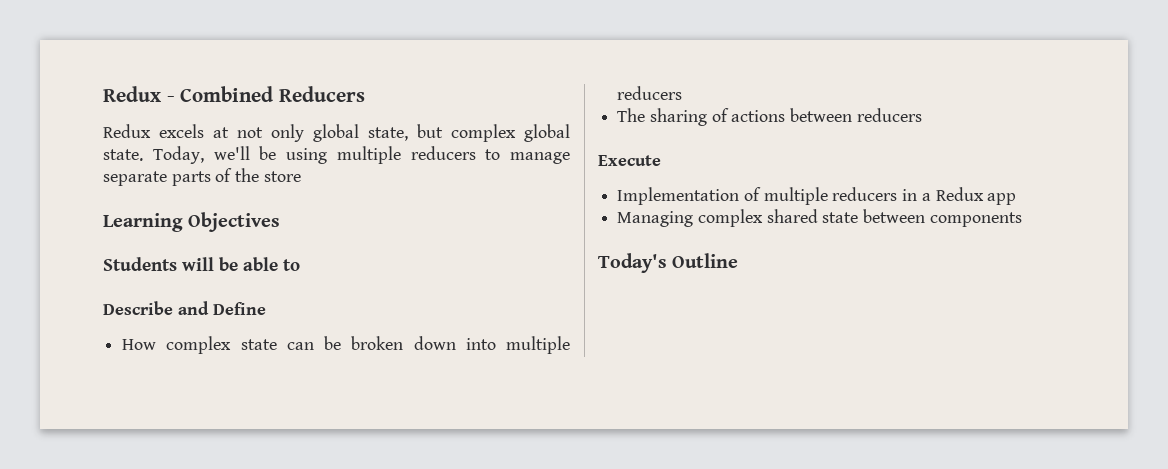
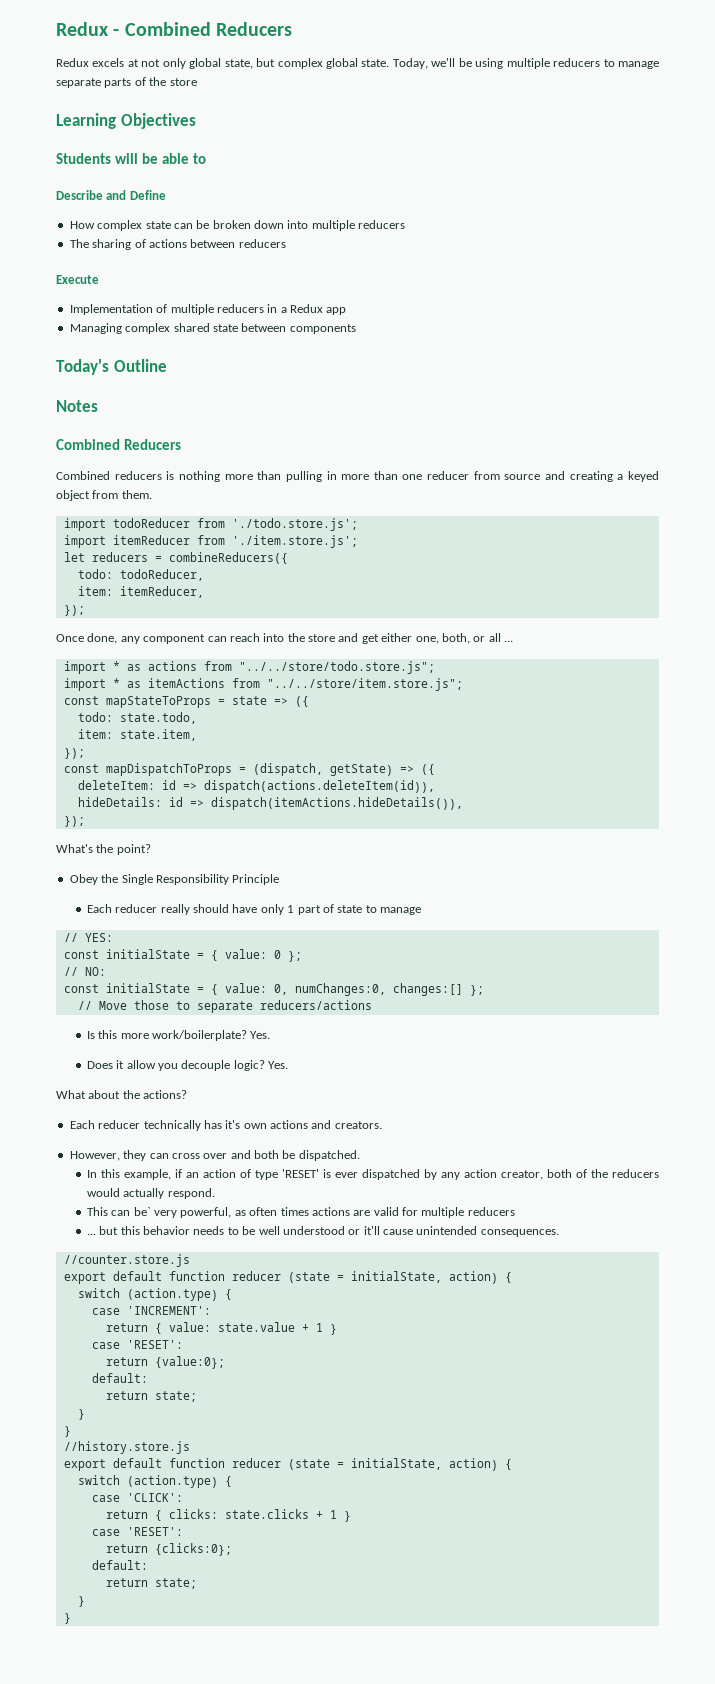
+ Notes
+ Combined Reducers
+ Combined reducers is nothing more than pulling in more than one reducer from source and creating a keyed object from them.
+ import todoReducer from './todo.store.js';
+ import itemReducer from './item.store.js';
+ let reducers = combineReducers({
+ todo: todoReducer,
+ item: itemReducer,
+ });
+ Once done, any component can reach into the store and get either one, both, or all ...
+ import * as actions from "../../store/todo.store.js";
+ import * as itemActions from "../../store/item.store.js";
+ const mapStateToProps = state => ({
+ todo: state.todo,
+ item: state.item,
+ });
+ const mapDispatchToProps = (dispatch, getState) => ({
+ deleteItem: id => dispatch(actions.deleteItem(id)),
+ hideDetails: id => dispatch(itemActions.hideDetails()),
+ });
+ What's the point?
+ Obey the Single Responsibility Principle
+ Each reducer really should have only 1 part of state to manage
+ // YES:
+ const initialState = { value: 0 };
+ // NO:
+ const initialState = { value: 0, numChanges:0, changes:[] };
+ // Move those to separate reducers/actions
+ Is this more work/boilerplate? Yes.
+ Does it allow you decouple logic? Yes.
+ What about the actions?
+ Each reducer technically has it's own actions and creators.
+ However, they can cross over and both be dispatched.
+ In this example, if an action of type 'RESET' is ever dispatched by any action creator, both of the reducers would actually respond.
+ This can be` very powerful, as often times actions are valid for multiple reducers
+ ... but this behavior needs to be well understood or it'll cause unintended consequences.
+ //counter.store.js
+ export default function reducer (state = initialState, action) {
+ switch (action.type) {
+ case 'INCREMENT':
+ return { value: state.value + 1 }
+ case 'RESET':
+ return {value:0};
+ default:
+ return state;
+ }
+ }
+ //history.store.js
+ export default function reducer (state = initialState, action) {
+ switch (action.type) {
+ case 'CLICK':
+ return { clicks: state.clicks + 1 }
+ case 'RESET':
+ return {clicks:0};
+ default:
+ return state;
+ }
+ }

